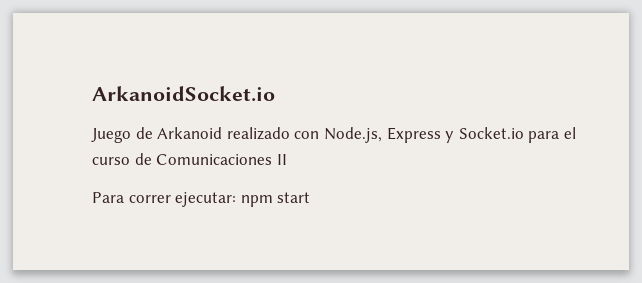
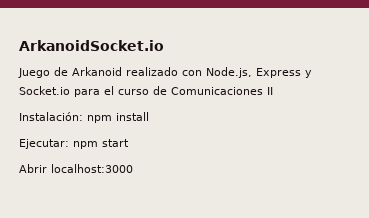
- Para correr ejecutar: npm start
+ Instalación: npm install
+ Ejecutar: npm start
+ Abrir localhost:3000

